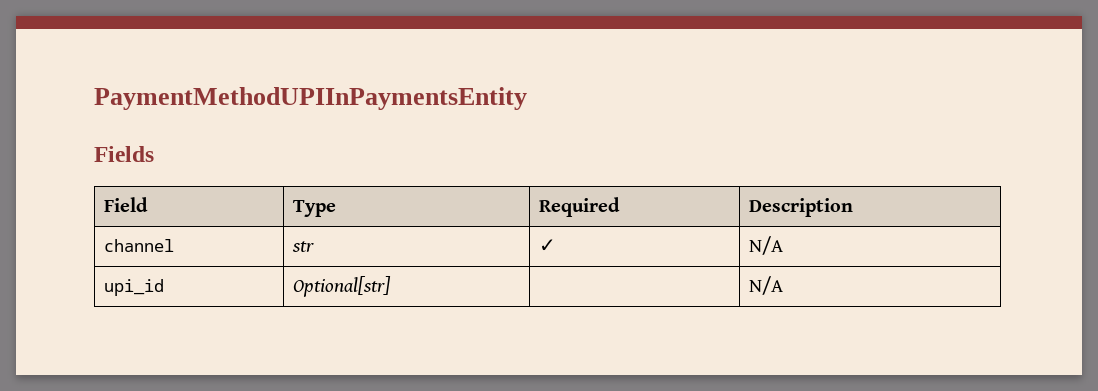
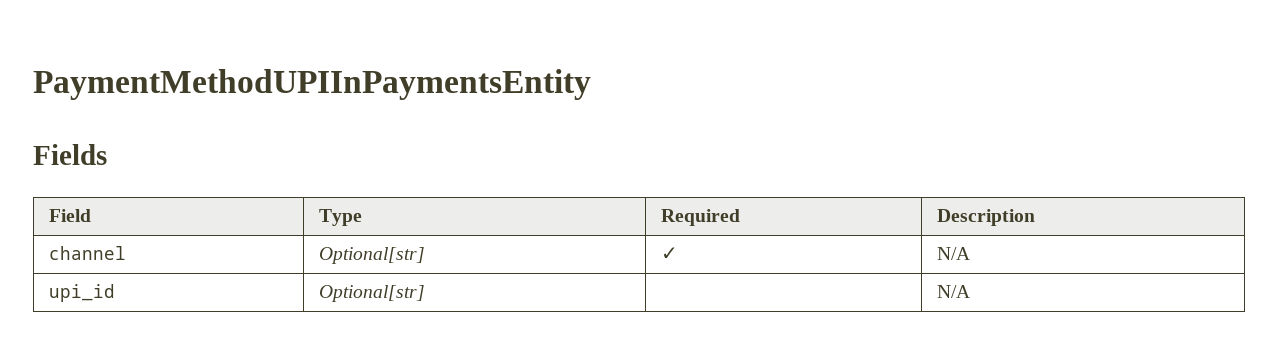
- channel | str | ✓ | N/A
+ channel | Optional[str] | ✓ | N/A

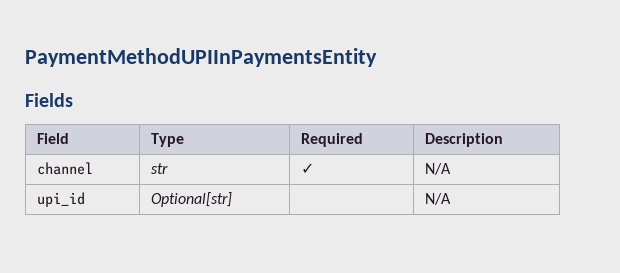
- channel | Optional[str] | ✓ | N/A
+ channel | str | ✓ | N/A

